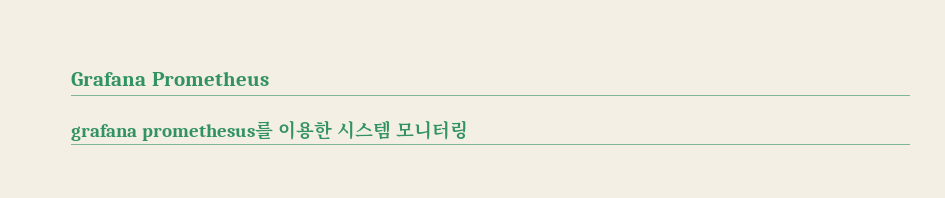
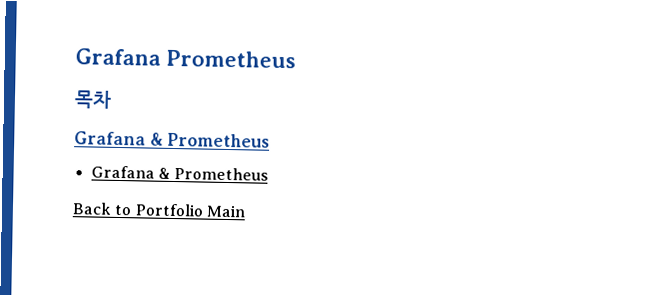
- grafana promethesus를 이용한 시스템 모니터링
+ 목차
+ Grafana & Prometheus
+ Grafana & Prometheus
+ Back to Portfolio Main

